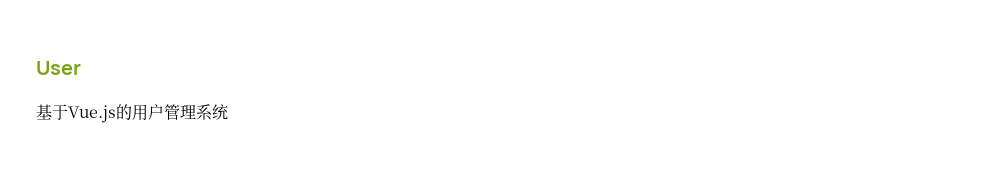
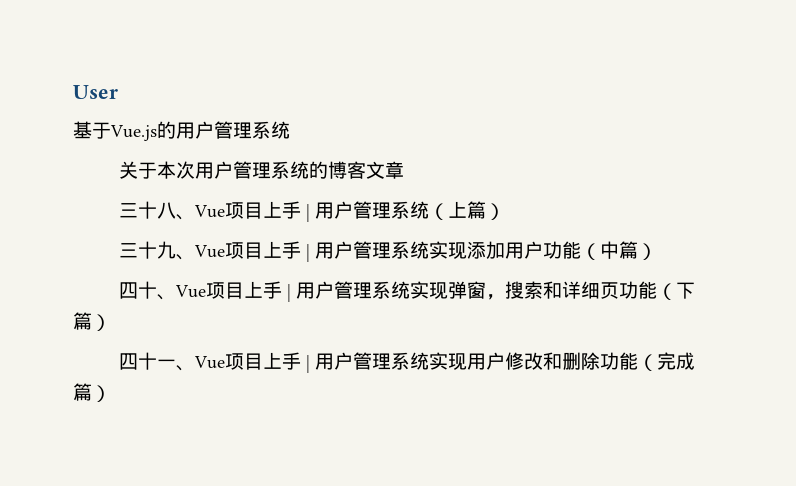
+ 关于本次用户管理系统的博客文章
+ 三十八、Vue项目上手 | 用户管理系统（上篇）
+ 三十九、Vue项目上手 | 用户管理系统实现添加用户功能（中篇）
+ 四十、Vue项目上手 | 用户管理系统实现弹窗，搜索和详细页功能（下篇）
+ 四十一、Vue项目上手 | 用户管理系统实现用户修改和删除功能（完成篇）

